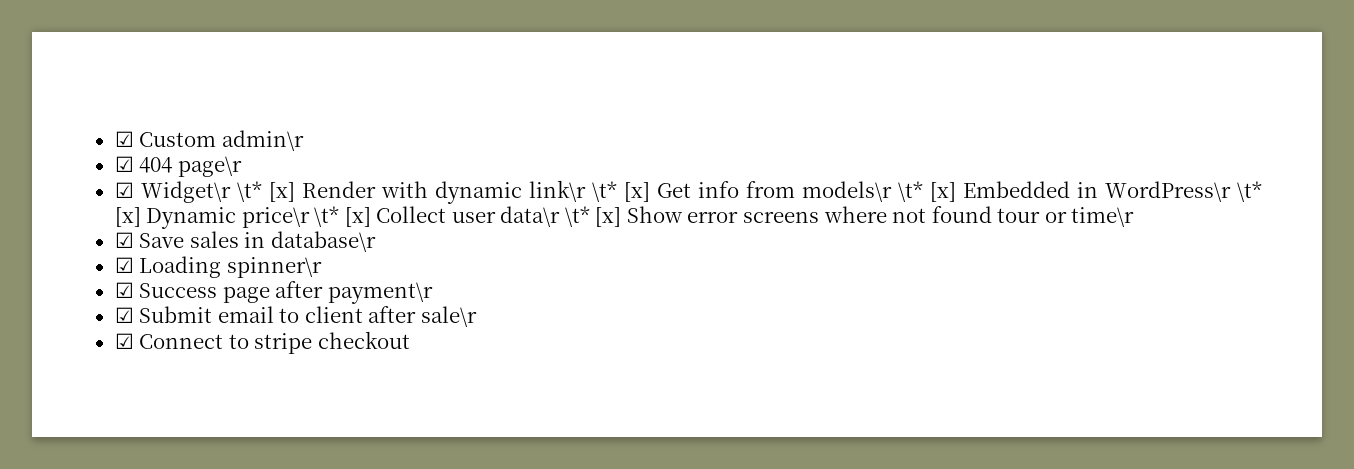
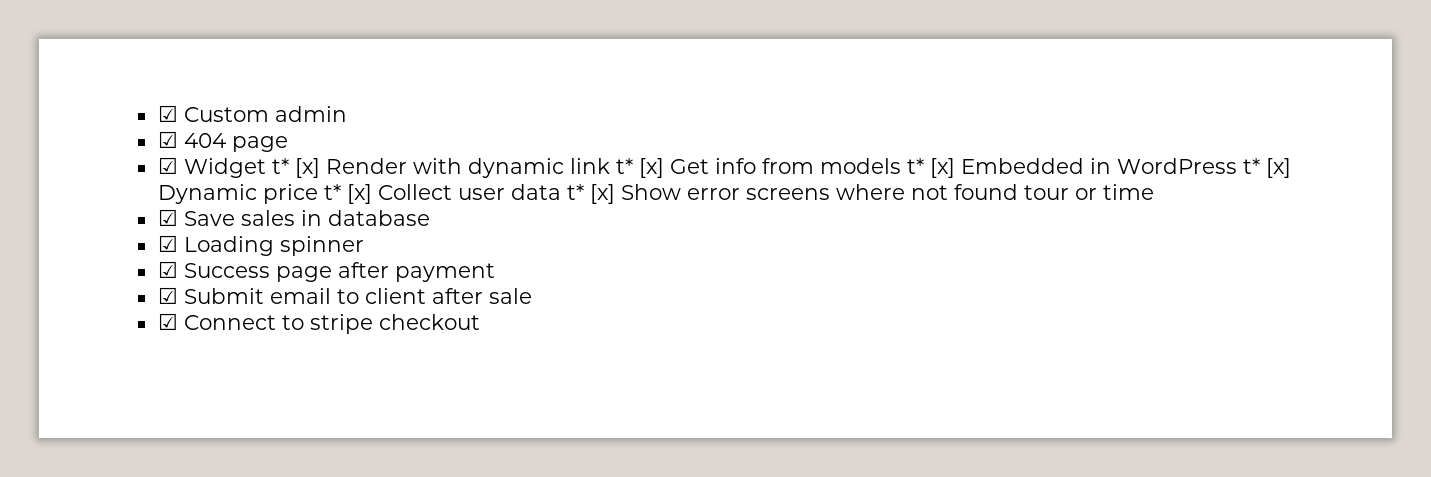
- ☑ Custom admin\r
+ ☑ Custom admin
- ☑ 404 page\r
- ☑ Widget\r \t* [x] Render with dynamic link\r \t* [x] Get info from models\r \t* [x] Embedded in WordPress\r \t* [x] Dynamic price\r \t* [x] Collect user data\r \t* [x] Show error screens where not found tour or time\r
+ ☑ 404 page
+ ☑ Widget t* [x] Render with dynamic link t* [x] Get info from models t* [x] Embedded in WordPress t* [x] Dynamic price t* [x] Collect user data t* [x] Show error screens where not found tour or time
- ☑ Save sales in database\r
+ ☑ Save sales in database
- ☑ Loading spinner\r
+ ☑ Loading spinner
- ☑ Success page after payment\r
+ ☑ Success page after payment
- ☑ Submit email to client after sale\r
+ ☑ Submit email to client after sale

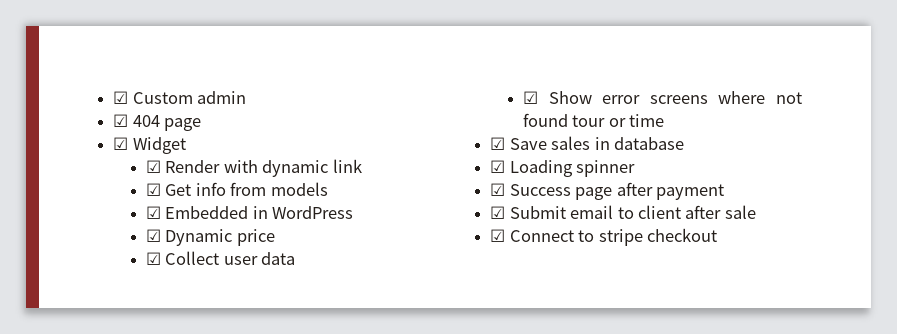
- ☑ Widget t* [x] Render with dynamic link t* [x] Get info from models t* [x] Embedded in WordPress t* [x] Dynamic price t* [x] Collect user data t* [x] Show error screens where not found tour or time
+ ☑ Widget
+ ☑ Render with dynamic link
+ ☑ Get info from models
+ ☑ Embedded in WordPress
+ ☑ Dynamic price
+ ☑ Collect user data
+ ☑ Show error screens where not found tour or time

